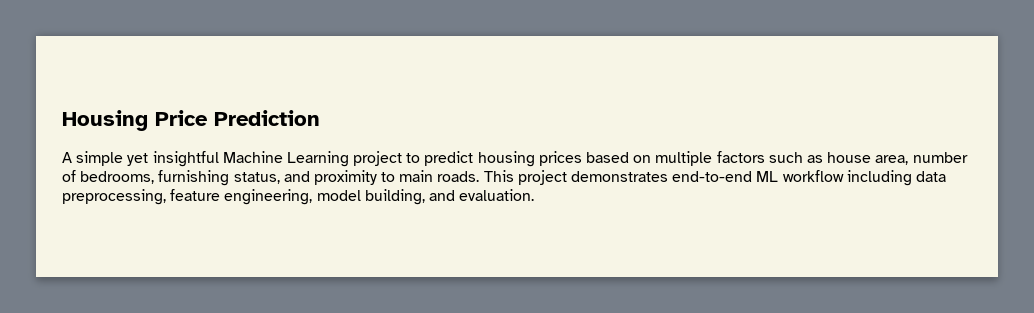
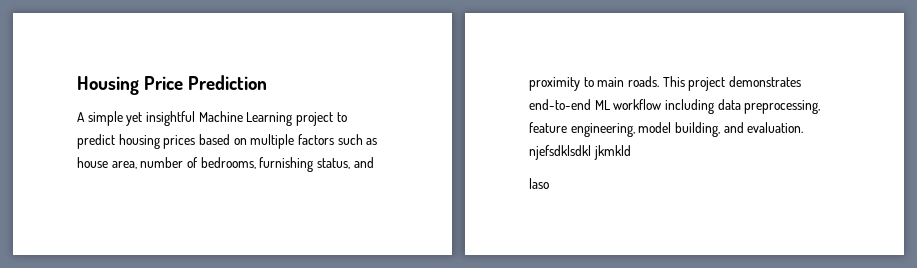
- This project demonstrates end-to-end ML workflow including data preprocessing, feature engineering, model building, and evaluation.
+ This project demonstrates end-to-end ML workflow including data preprocessing, feature engineering, model building, and evaluation. njefsdklsdkl jkmkld
+ laso

